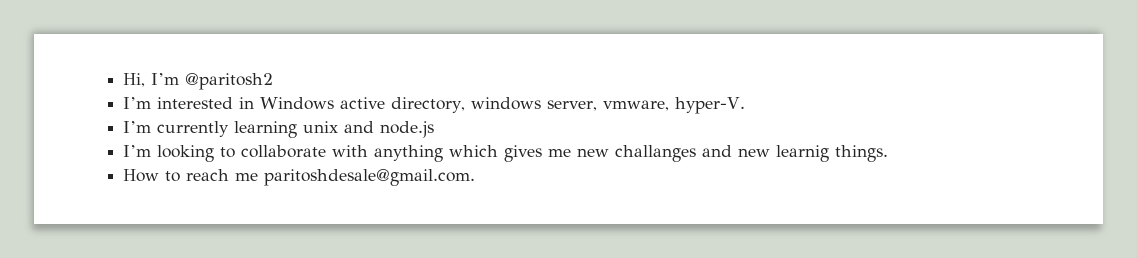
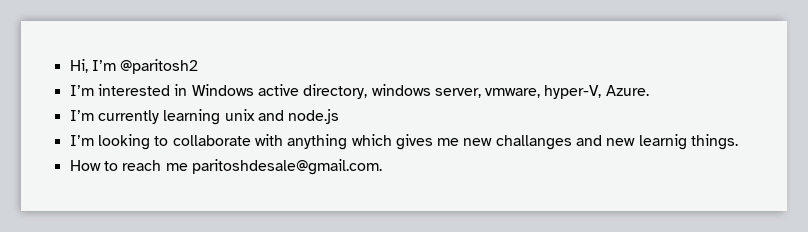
- I’m interested in Windows active directory, windows server, vmware, hyper-V.
+ I’m interested in Windows active directory, windows server, vmware, hyper-V, Azure.

